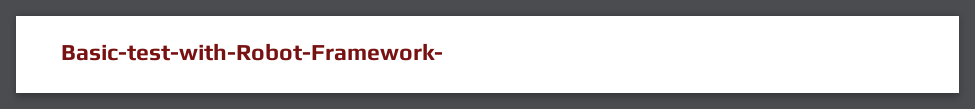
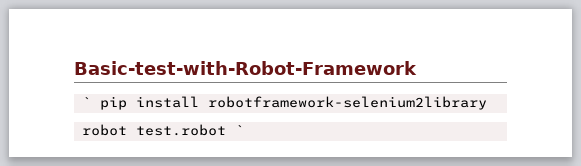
- Basic-test-with-Robot-Framework-
+ Basic-test-with-Robot-Framework
+ ` pip install robotframework-selenium2library
+ robot test.robot `

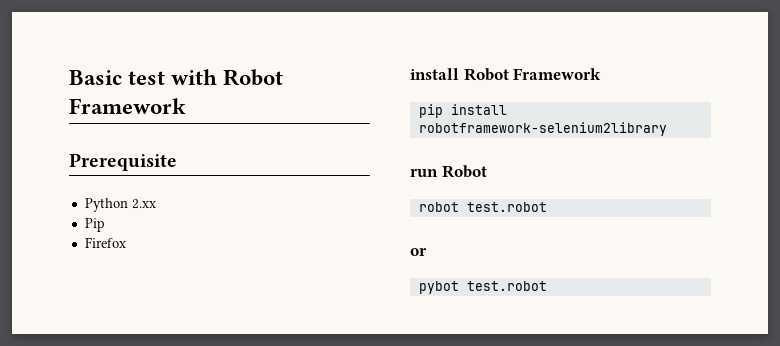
- Basic-test-with-Robot-Framework
- ` pip install robotframework-selenium2library
+ Basic test with Robot Framework
+ Prerequisite
+ Python 2.xx
+ Pip
+ Firefox
+ install Robot Framework
+ pip install robotframework-selenium2library
+ run Robot
- robot test.robot `
+ robot test.robot
+ or
+ pybot test.robot

